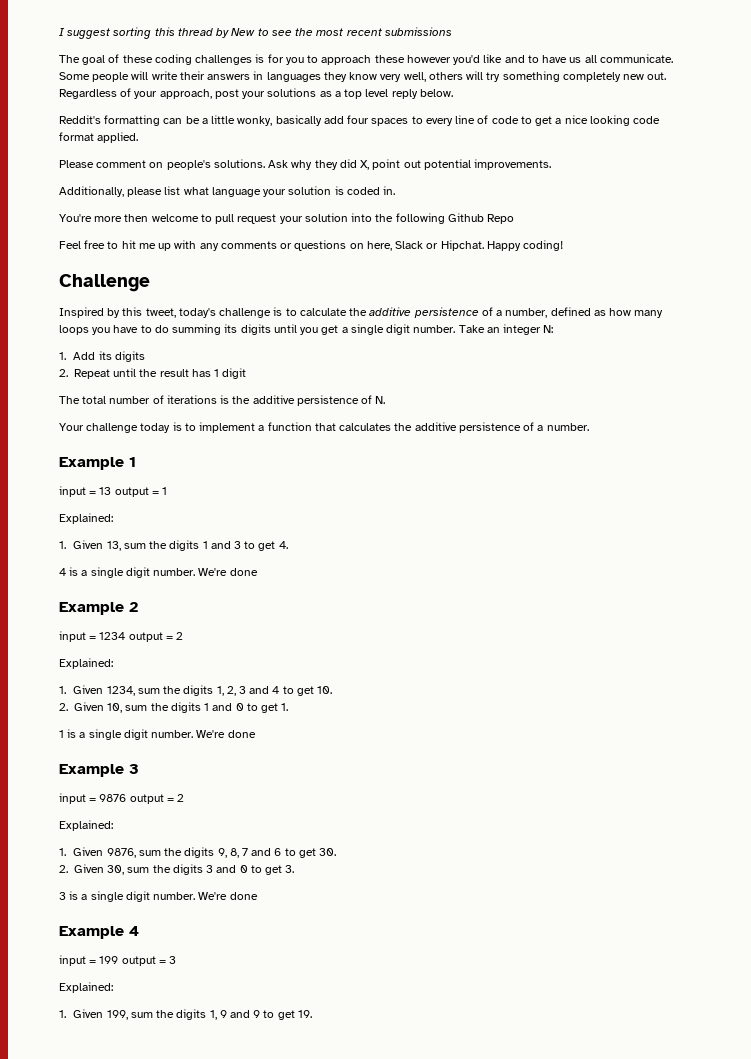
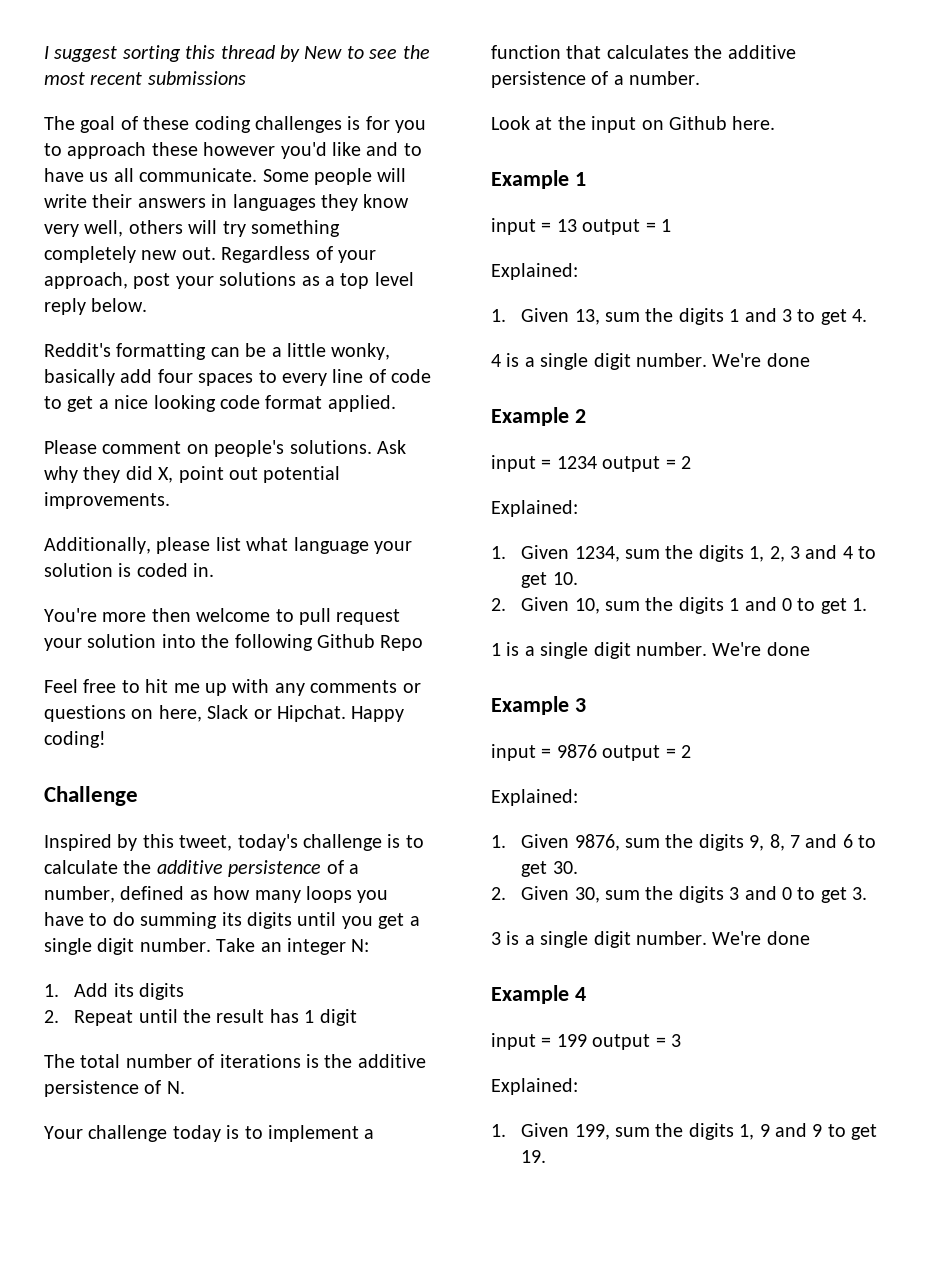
+ Look at the input on Github here.

